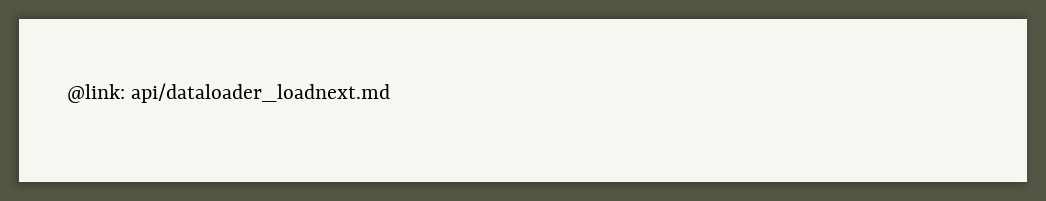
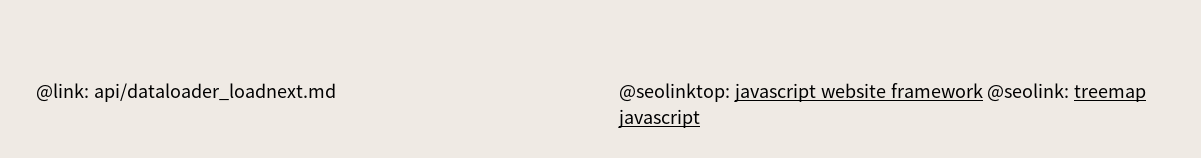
+ @seolinktop: javascript website framework @seolink: treemap javascript

